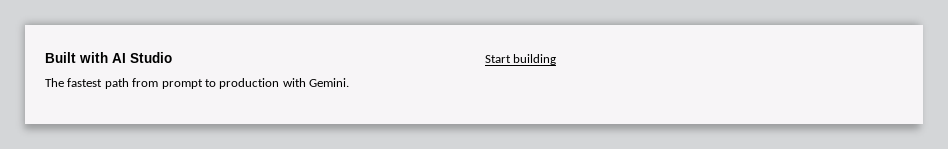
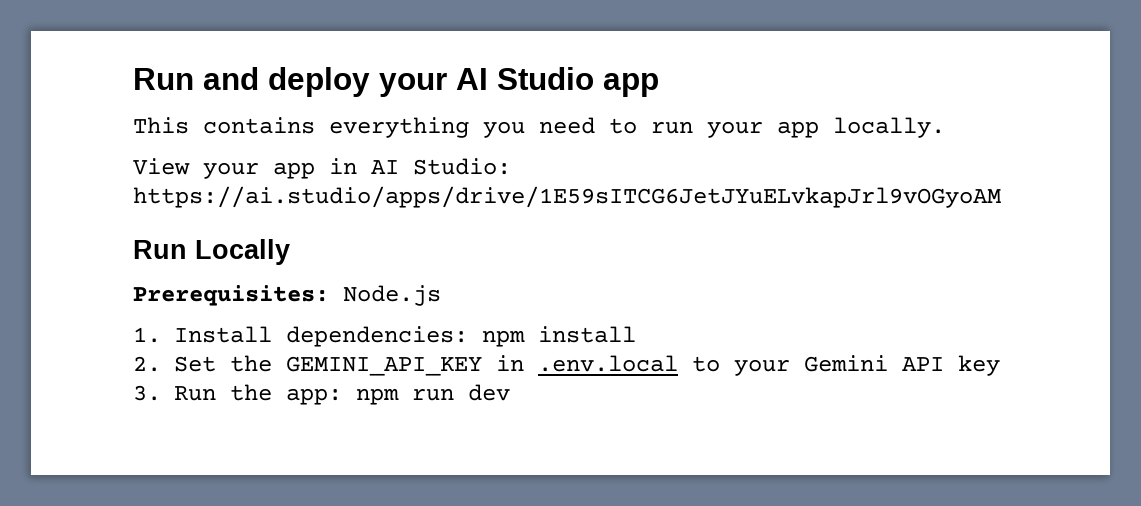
- Built with AI Studio
- The fastest path from prompt to production with Gemini.
- Start building
+ Run and deploy your AI Studio app
+ This contains everything you need to run your app locally.
+ View your app in AI Studio: https://ai.studio/apps/drive/1E59sITCG6JetJYuELvkapJrl9vOGyoAM
+ Run Locally
+ Prerequisites: Node.js
+ 1. Install dependencies: npm install
+ 2. Set the GEMINI_API_KEY in .env.local to your Gemini API key
+ 3. Run the app: npm run dev

